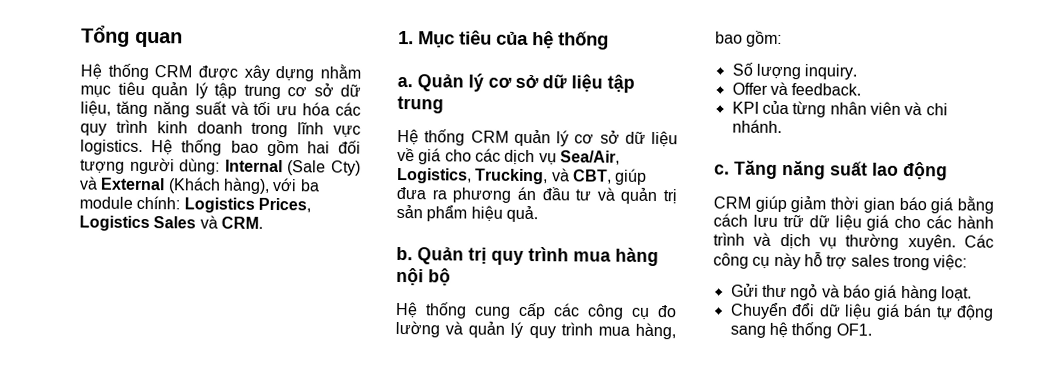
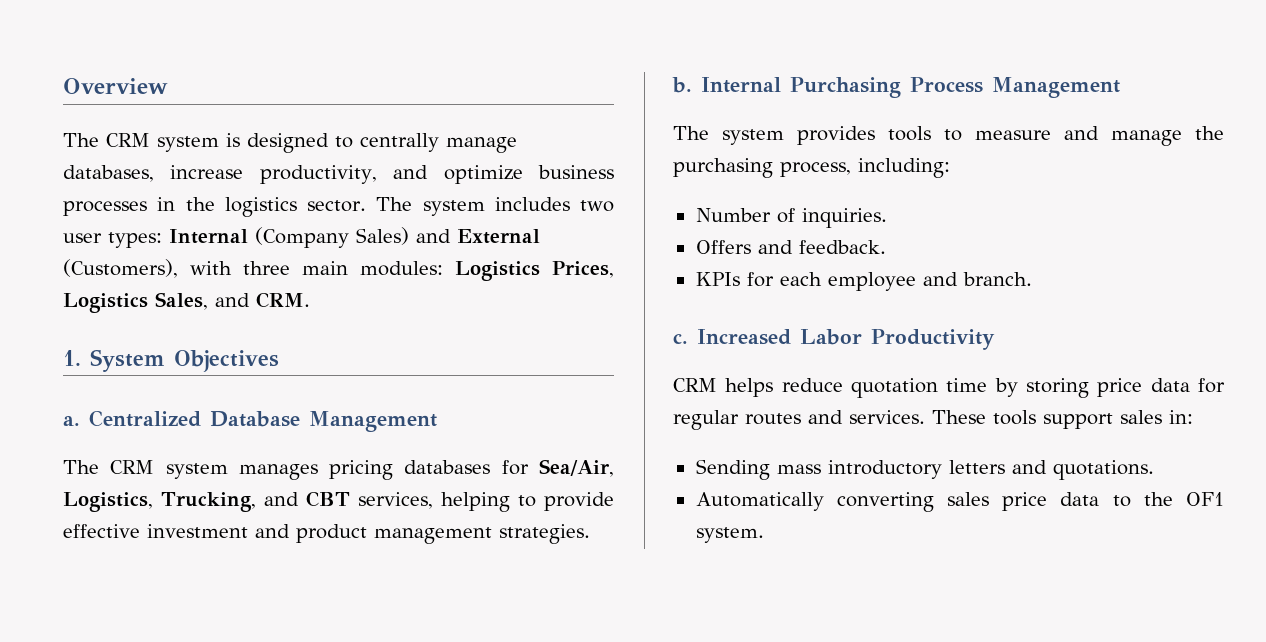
- Tổng quan
- Hệ thống CRM được xây dựng nhằm mục tiêu quản lý tập trung cơ sở dữ liệu, tăng năng suất và tối ưu hóa các quy trình kinh doanh trong lĩnh vực logistics. Hệ thống bao gồm hai đối tượng người dùng: Internal (Sale Cty) và External (Khách hàng), với ba module chính: Logistics Prices, Logistics Sales và CRM.
+ Overview
+ The CRM system is designed to centrally manage databases, increase productivity, and optimize business processes in the logistics sector. The system includes two user types: Internal (Company Sales) and External (Customers), with three main modules: Logistics Prices, Logistics Sales, and CRM.
- 1. Mục tiêu của hệ thống
- a. Quản lý cơ sở dữ liệu tập trung
- Hệ thống CRM quản lý cơ sở dữ liệu về giá cho các dịch vụ Sea/Air, Logistics, Trucking, và CBT, giúp đưa ra phương án đầu tư và quản trị sản phẩm hiệu quả.
- b. Quản trị quy trình mua hàng nội bộ
- Hệ thống cung cấp các công cụ đo lường và quản lý quy trình mua hàng, bao gồm:
- Số lượng inquiry.
- Offer và feedback.
- KPI của từng nhân viên và chi nhánh.
- c. Tăng năng suất lao động
- CRM giúp giảm thời gian báo giá bằng cách lưu trữ dữ liệu giá cho các hành trình và dịch vụ thường xuyên. Các công cụ này hỗ trợ sales trong việc:
- Gửi thư ngỏ và báo giá hàng loạt.
- Chuyển đổi dữ liệu giá bán tự động sang hệ thống OF1.
+ 1. System Objectives
+ a. Centralized Database Management
+ The CRM system manages pricing databases for Sea/Air, Logistics, Trucking, and CBT services, helping to provide effective investment and product management strategies.
+ b. Internal Purchasing Process Management
+ The system provides tools to measure and manage the purchasing process, including:
+ Number of inquiries.
+ Offers and feedback.
+ KPIs for each employee and branch.
+ c. Increased Labor Productivity
+ CRM helps reduce quotation time by storing price data for regular routes and services. These tools support sales in:
+ Sending mass introductory letters and quotations.
+ Automatically converting sales price data to the OF1 system.

